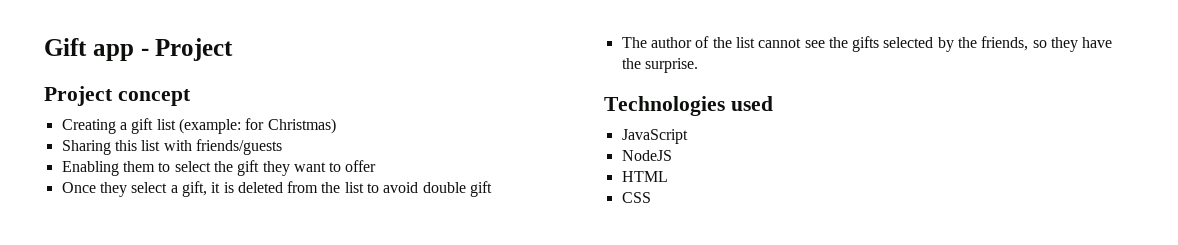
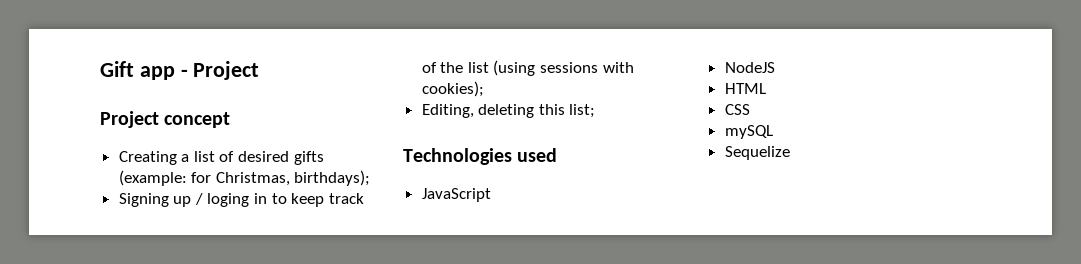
- Creating a gift list (example: for Christmas)
- Sharing this list with friends/guests
- Enabling them to select the gift they want to offer
- Once they select a gift, it is deleted from the list to avoid double gift
- The author of the list cannot see the gifts selected by the friends, so they have the surprise.
+ Creating a list of desired gifts (example: for Christmas, birthdays);
+ Signing up / loging in to keep track of the list (using sessions with cookies);
+ Editing, deleting this list;
+ mySQL
+ Sequelize

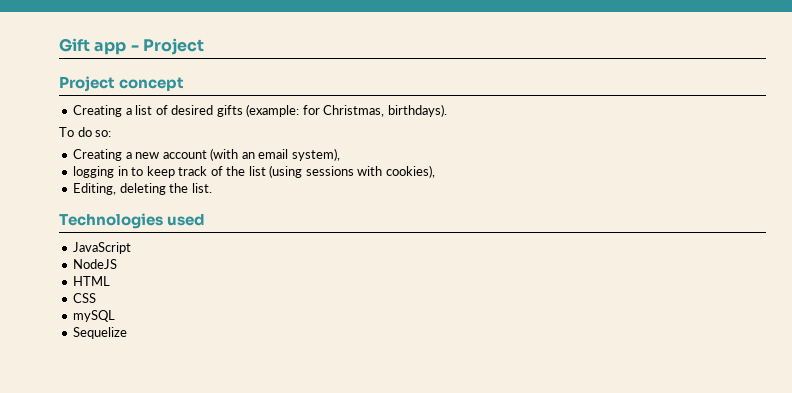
- Creating a list of desired gifts (example: for Christmas, birthdays);
- Signing up / loging in to keep track of the list (using sessions with cookies);
+ Creating a list of desired gifts (example: for Christmas, birthdays).
+ To do so:
+ Creating a new account (with an email system),
+ logging in to keep track of the list (using sessions with cookies),
- Editing, deleting this list;
+ Editing, deleting the list.

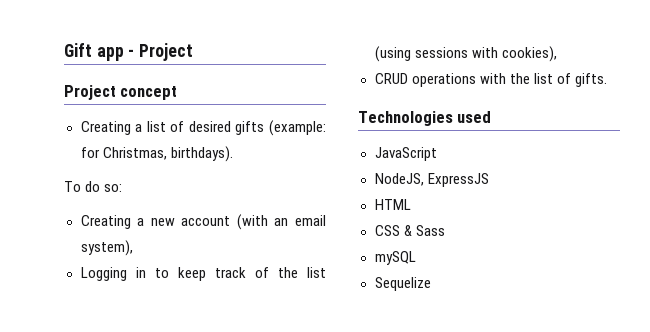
- logging in to keep track of the list (using sessions with cookies),
+ Logging in to keep track of the list (using sessions with cookies),
- Editing, deleting the list.
+ CRUD operations with the list of gifts.
- NodeJS
+ NodeJS, ExpressJS
- CSS
+ CSS & Sass

